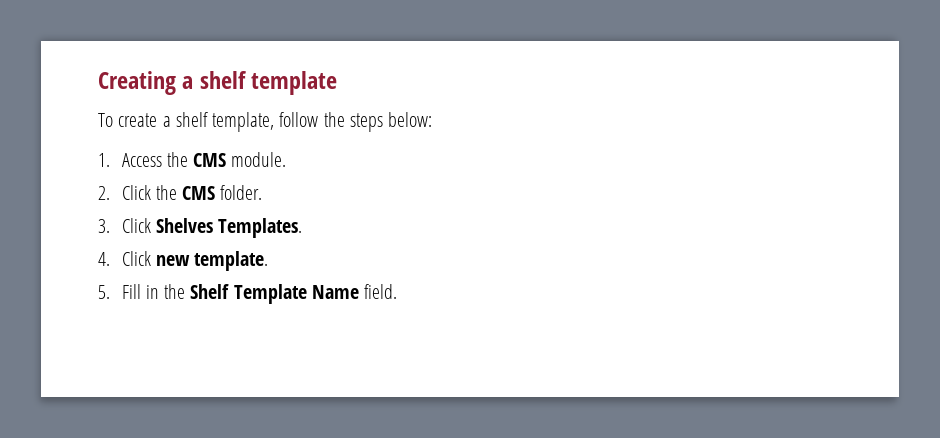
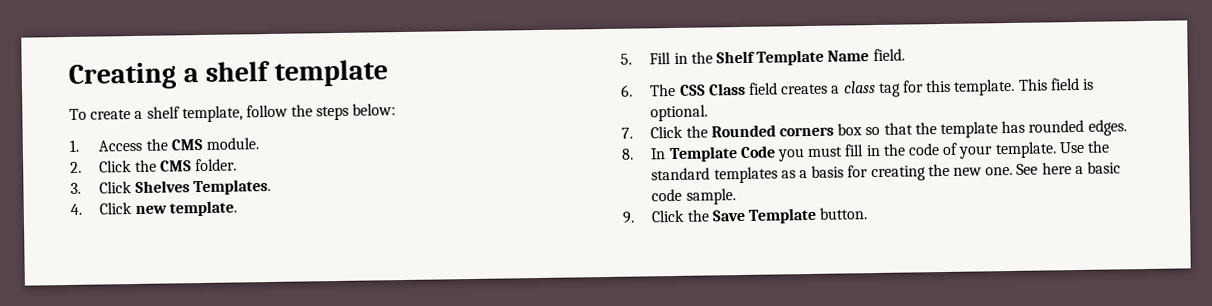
+ 6. The CSS Class field creates a class tag for this template. This field is optional.
+ 7. Click the Rounded corners box so that the template has rounded edges.
+ 8. In Template Code you must fill in the code of your template. Use the standard templates as a basis for creating the new one. See here a basic code sample.
+ 9. Click the Save Template button.

